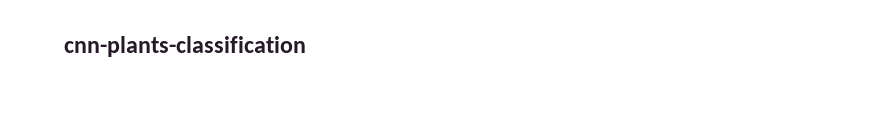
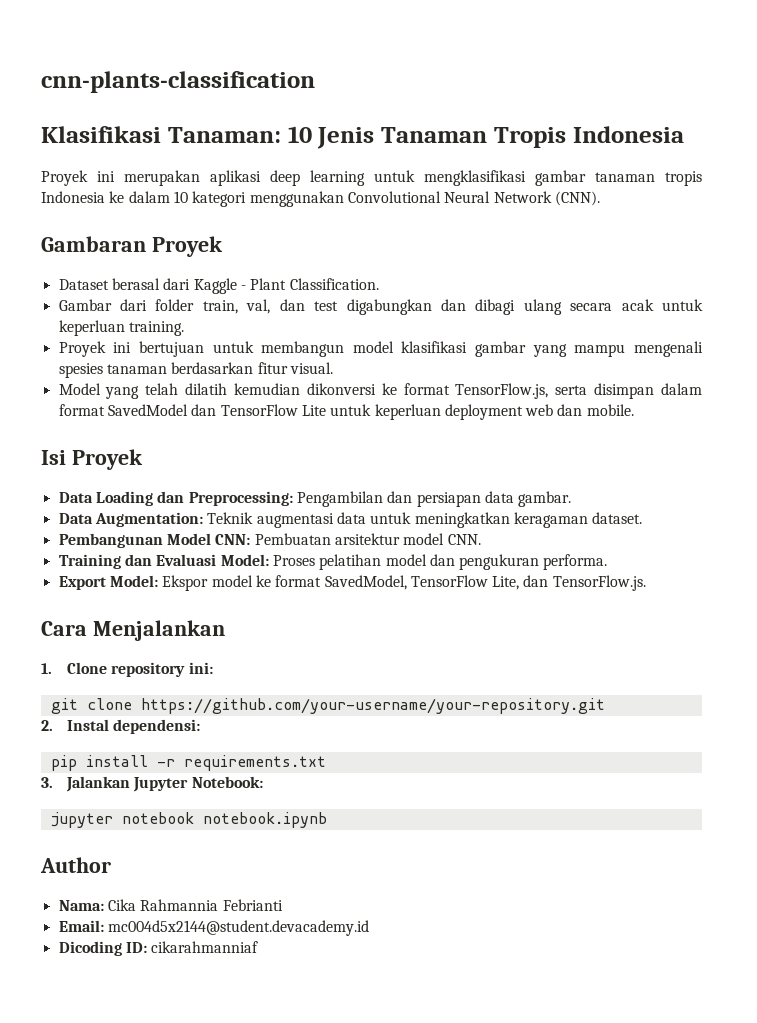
+ Klasifikasi Tanaman: 10 Jenis Tanaman Tropis Indonesia
+ Proyek ini merupakan aplikasi deep learning untuk mengklasifikasi gambar tanaman tropis Indonesia ke dalam 10 kategori menggunakan Convolutional Neural Network (CNN).
+ Gambaran Proyek
+ Dataset berasal dari Kaggle - Plant Classification.
+ Gambar dari folder train, val, dan test digabungkan dan dibagi ulang secara acak untuk keperluan training.
+ Proyek ini bertujuan untuk membangun model klasifikasi gambar yang mampu mengenali spesies tanaman berdasarkan fitur visual.
+ Model yang telah dilatih kemudian dikonversi ke format TensorFlow.js, serta disimpan dalam format SavedModel dan TensorFlow Lite untuk keperluan deployment web dan mobile.
+ Isi Proyek
+ Data Loading dan Preprocessing: Pengambilan dan persiapan data gambar.
+ Data Augmentation: Teknik augmentasi data untuk meningkatkan keragaman dataset.
+ Pembangunan Model CNN: Pembuatan arsitektur model CNN.
+ Training dan Evaluasi Model: Proses pelatihan model dan pengukuran performa.
+ Export Model: Ekspor model ke format SavedModel, TensorFlow Lite, dan TensorFlow.js.
+ Cara Menjalankan
+ 1. Clone repository ini:
+ git clone https://github.com/your-username/your-repository.git
+ 2. Instal dependensi:
+ pip install -r requirements.txt
+ 3. Jalankan Jupyter Notebook:
+ jupyter notebook notebook.ipynb
+ Author
+ Nama: Cika Rahmannia Febrianti
+ Email: mc004d5x2144@student.devacademy.id
+ Dicoding ID: cikarahmanniaf

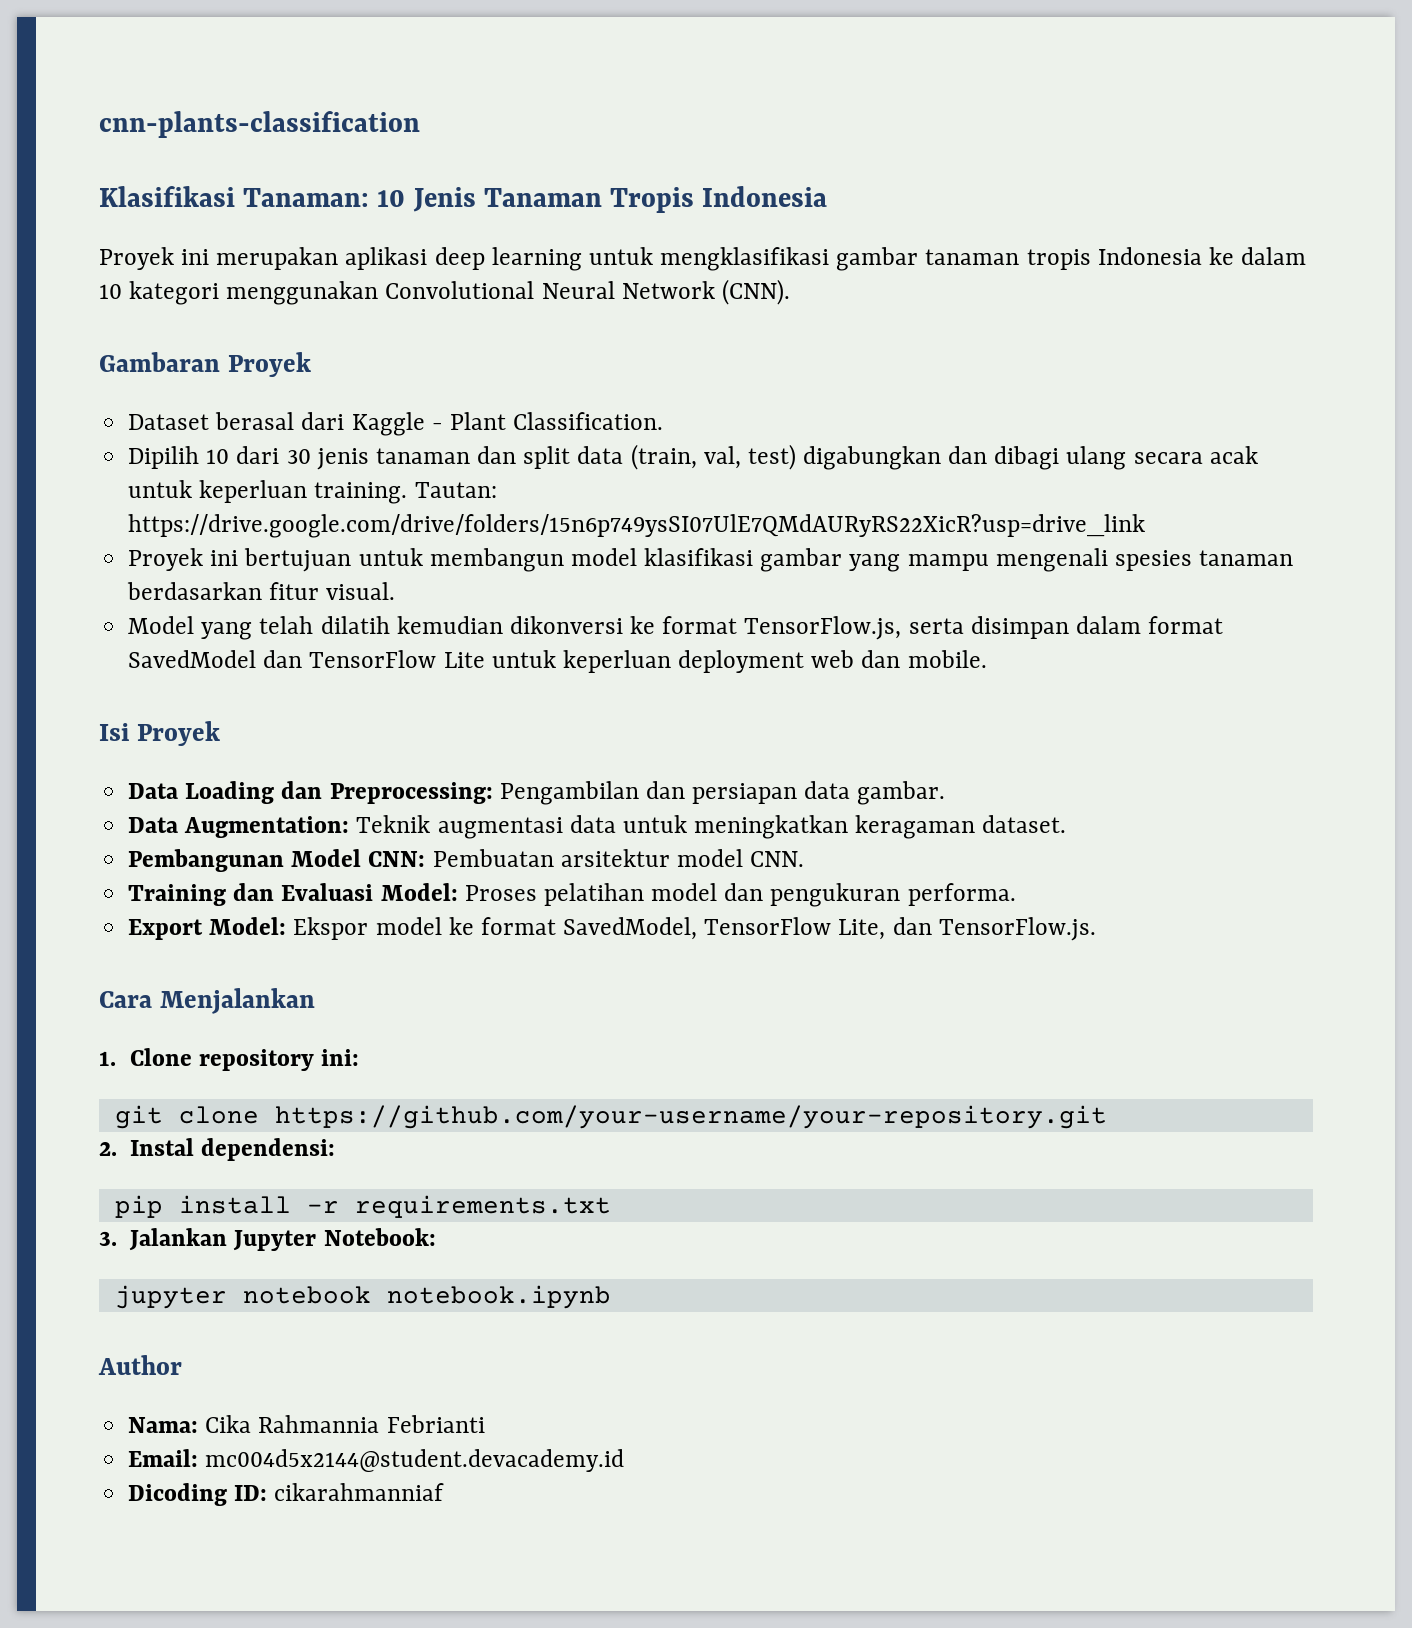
- Gambar dari folder train, val, dan test digabungkan dan dibagi ulang secara acak untuk keperluan training.
+ Dipilih 10 dari 30 jenis tanaman dan split data (train, val, test) digabungkan dan dibagi ulang secara acak untuk keperluan training. Tautan: https://drive.google.com/drive/folders/15n6p749ysSI07UlE7QMdAURyRS22XicR?usp=drive_link

